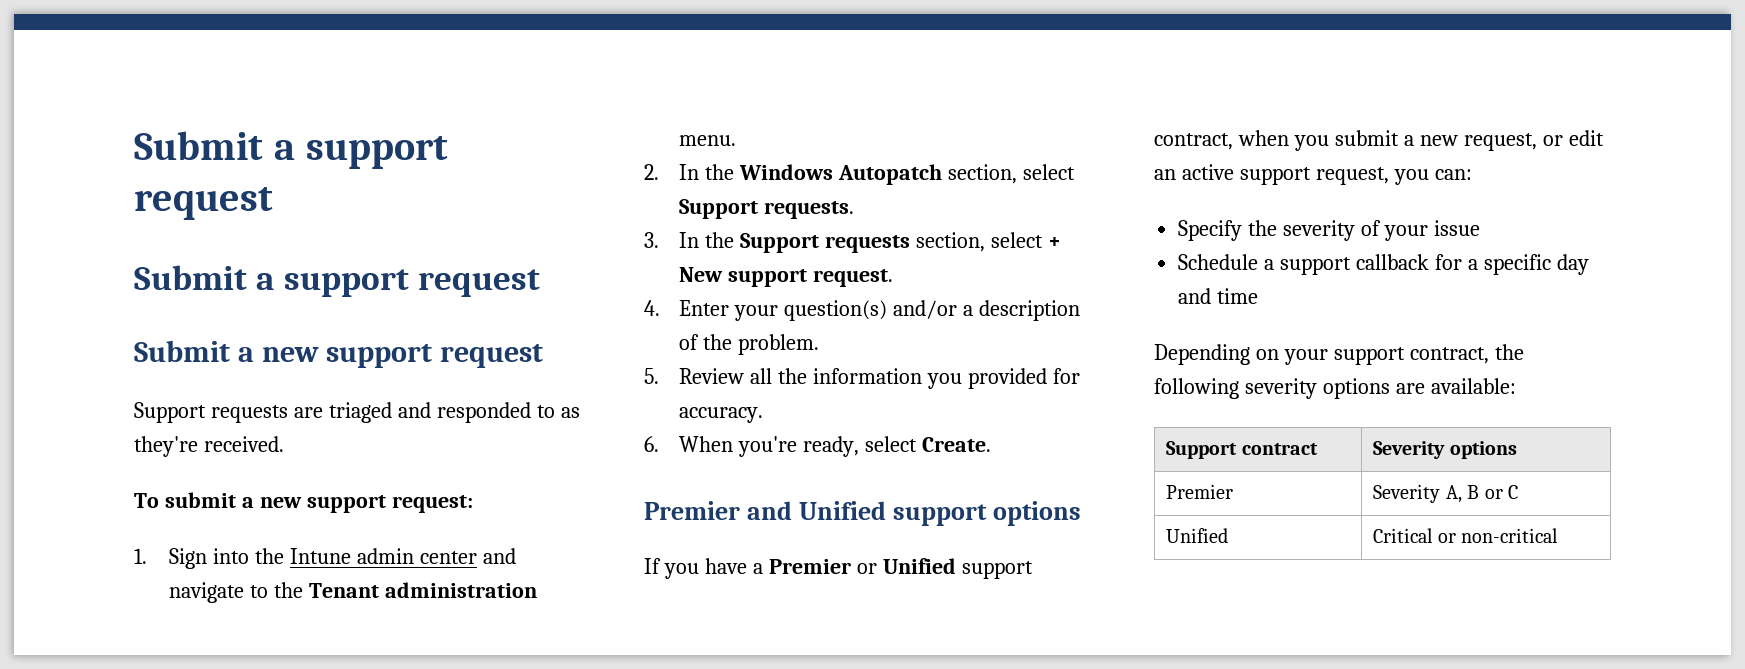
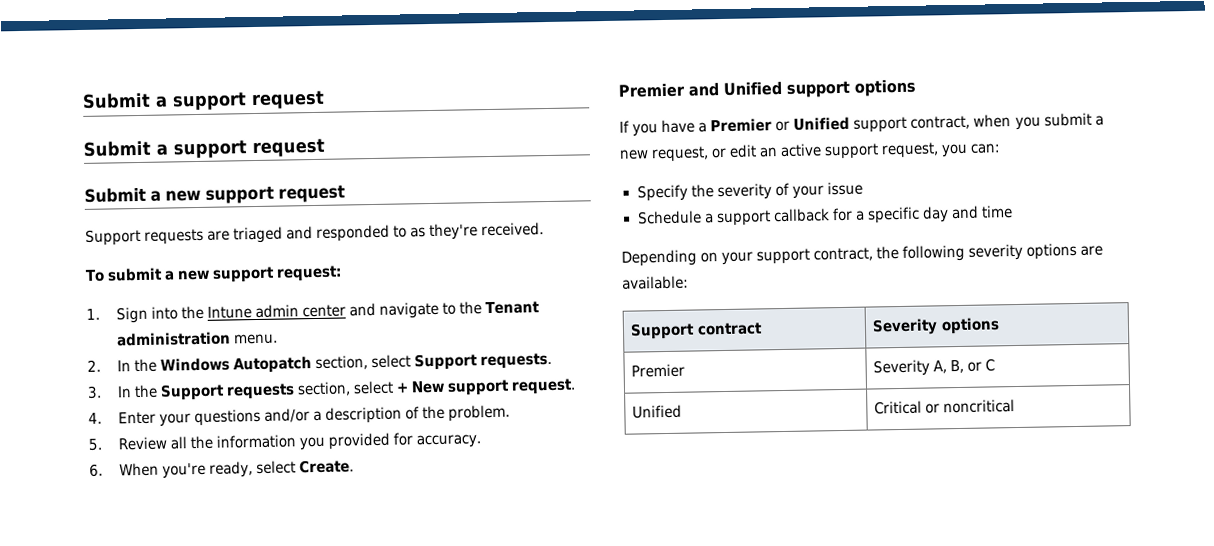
- 4. Enter your question(s) and/or a description of the problem.
+ 4. Enter your questions and/or a description of the problem.
- Premier | Severity A, B or C
+ Premier | Severity A, B, or C
- Unified | Critical or non-critical
+ Unified | Critical or noncritical

